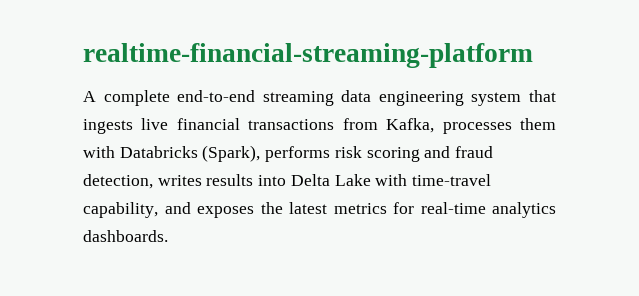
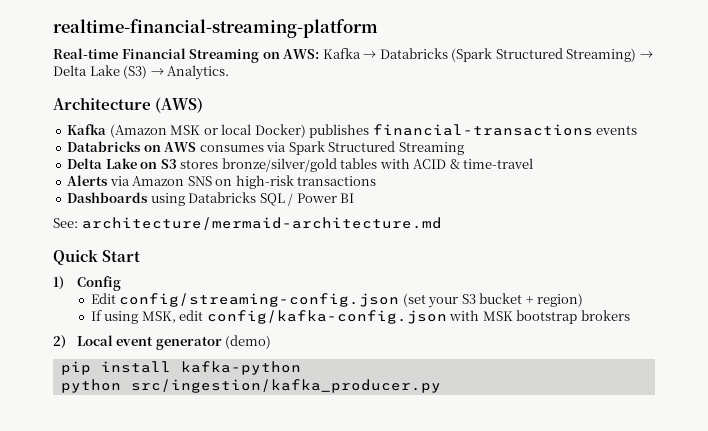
- A complete end-to-end streaming data engineering system that ingests live financial transactions from Kafka, processes them with Databricks (Spark), performs risk scoring and fraud detection, writes results into Delta Lake with time-travel capability, and exposes the latest metrics for real-time analytics dashboards.
+ Real-time Financial Streaming on AWS: Kafka → Databricks (Spark Structured Streaming) → Delta Lake (S3) → Analytics.
+ Architecture (AWS)
+ Kafka (Amazon MSK or local Docker) publishes financial-transactions events
+ Databricks on AWS consumes via Spark Structured Streaming
+ Delta Lake on S3 stores bronze/silver/gold tables with ACID & time-travel
+ Alerts via Amazon SNS on high-risk transactions
+ Dashboards using Databricks SQL / Power BI
+ See: architecture/mermaid-architecture.md
+ Quick Start
+ 1) Config
+ Edit config/streaming-config.json (set your S3 bucket + region)
+ If using MSK, edit config/kafka-config.json with MSK bootstrap brokers
+ 2) Local event generator (demo)
+ pip install kafka-python
+ python src/ingestion/kafka_producer.py

